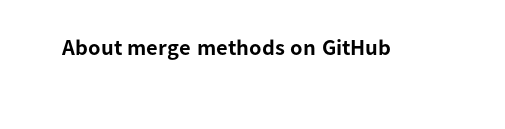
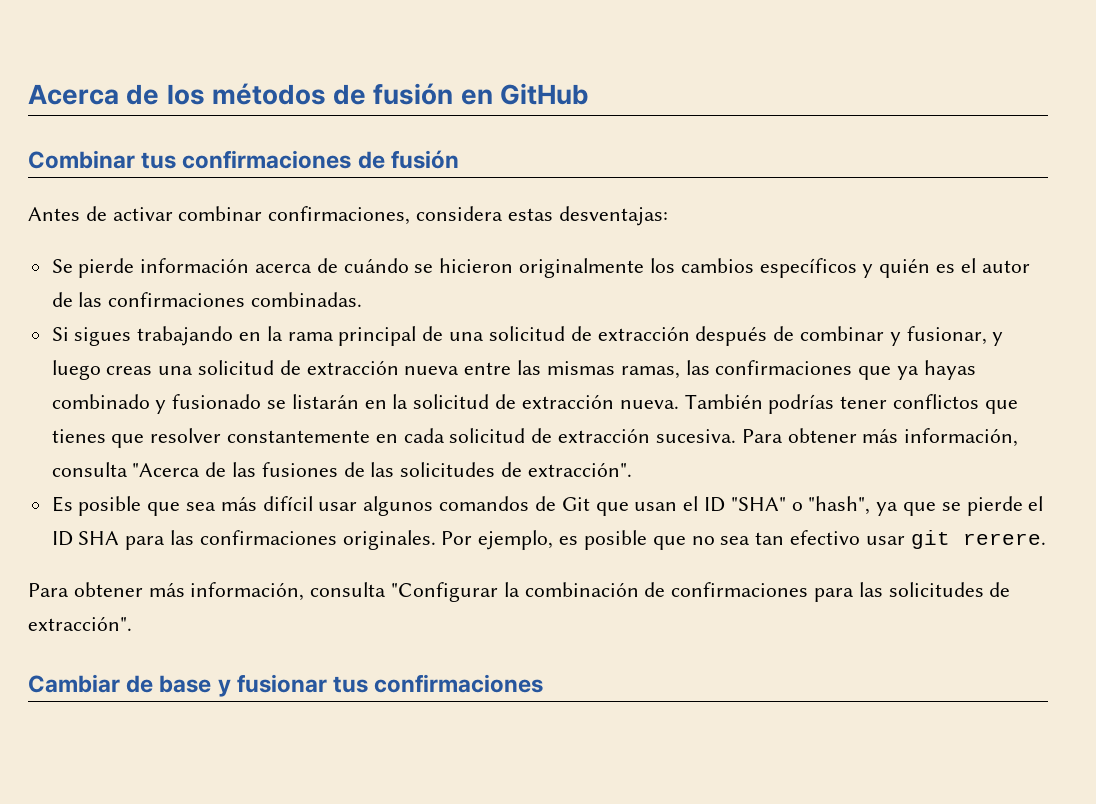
- About merge methods on GitHub
+ Acerca de los métodos de fusión en GitHub
+ Combinar tus confirmaciones de fusión
+ Antes de activar combinar confirmaciones, considera estas desventajas:
+ Se pierde información acerca de cuándo se hicieron originalmente los cambios específicos y quién es el autor de las confirmaciones combinadas.
+ Si sigues trabajando en la rama principal de una solicitud de extracción después de combinar y fusionar, y luego creas una solicitud de extracción nueva entre las mismas ramas, las confirmaciones que ya hayas combinado y fusionado se listarán en la solicitud de extracción nueva. También podrías tener conflictos que tienes que resolver constantemente en cada solicitud de extracción sucesiva. Para obtener más información, consulta "Acerca de las fusiones de las solicitudes de extracción".
+ Es posible que sea más difícil usar algunos comandos de Git que usan el ID "SHA" o "hash", ya que se pierde el ID SHA para las confirmaciones originales. Por ejemplo, es posible que no sea tan efectivo usar git rerere.
+ Para obtener más información, consulta "Configurar la combinación de confirmaciones para las solicitudes de extracción".
+ Cambiar de base y fusionar tus confirmaciones

